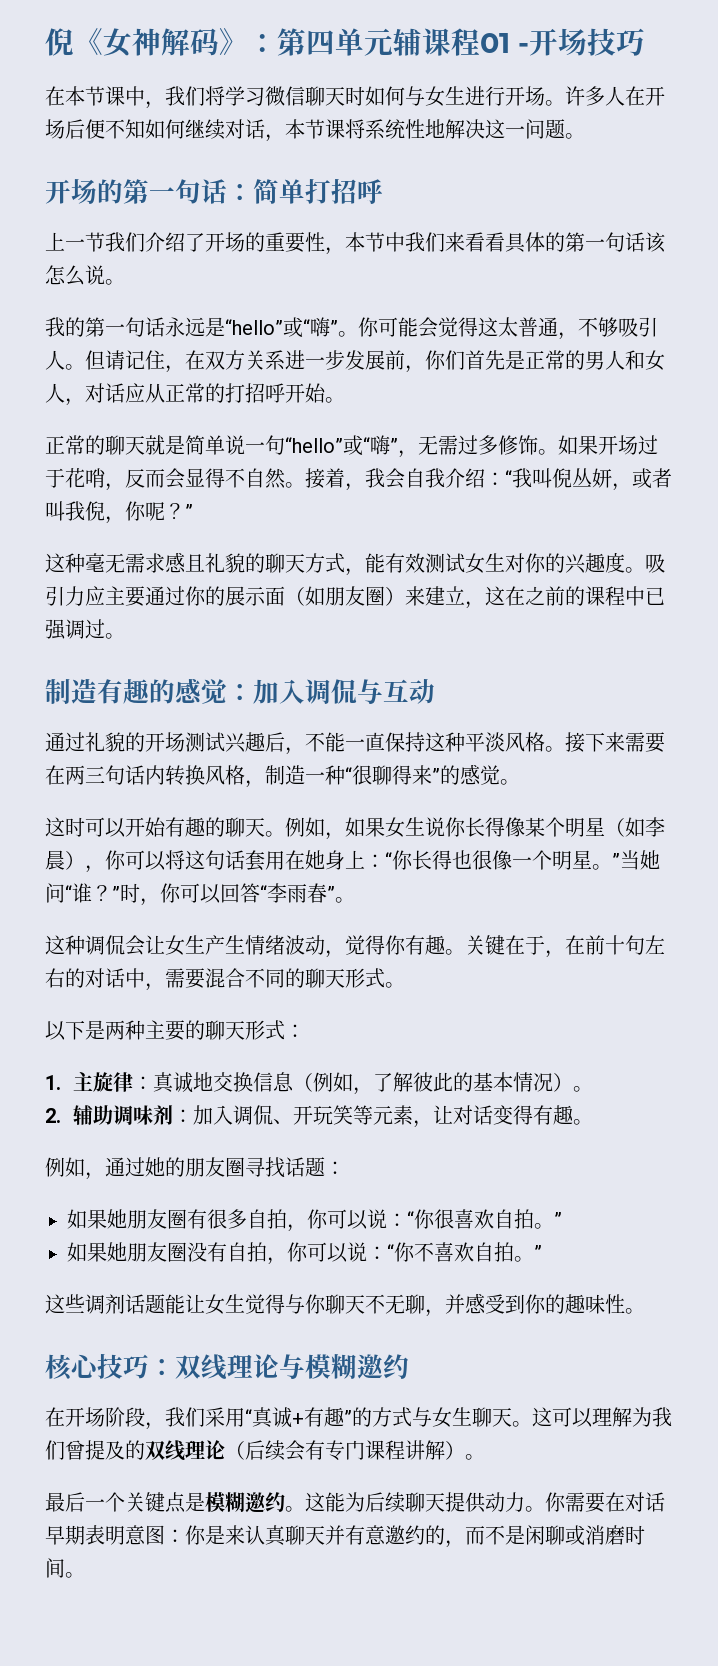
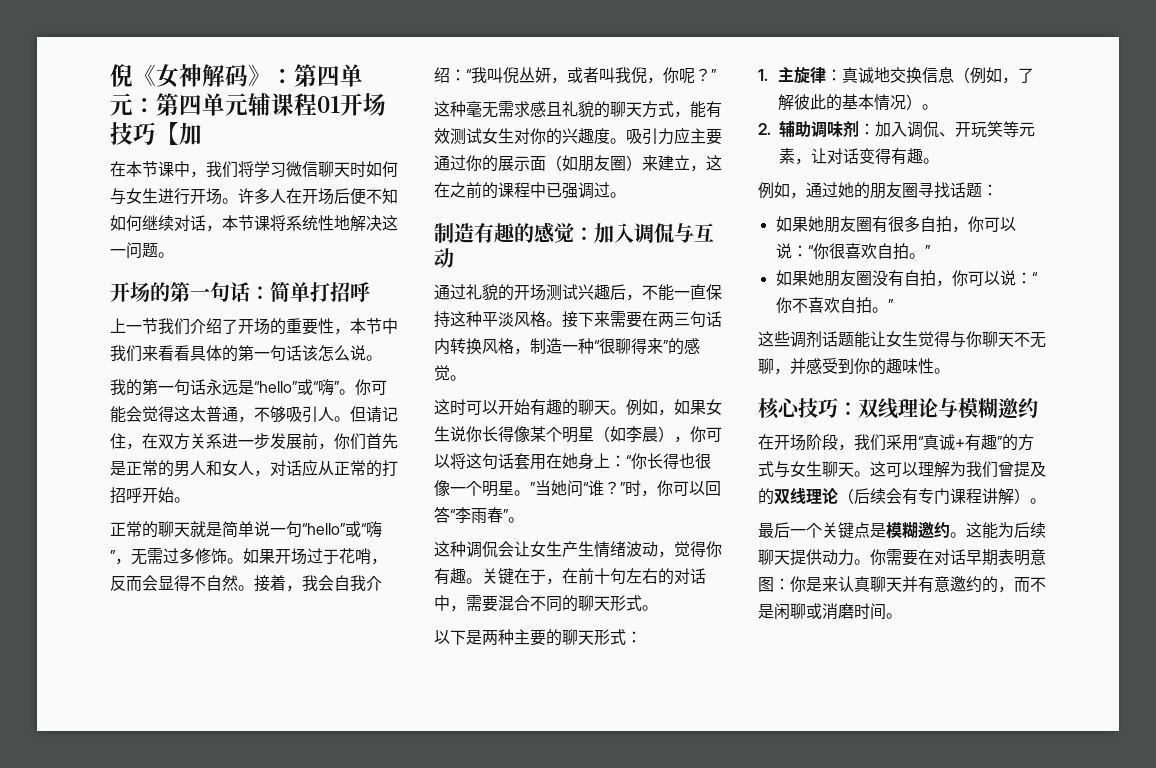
- 倪《女神解码》：第四单元辅课程01 -开场技巧
+ 倪《女神解码》：第四单元：第四单元辅课程01开场技巧【加

